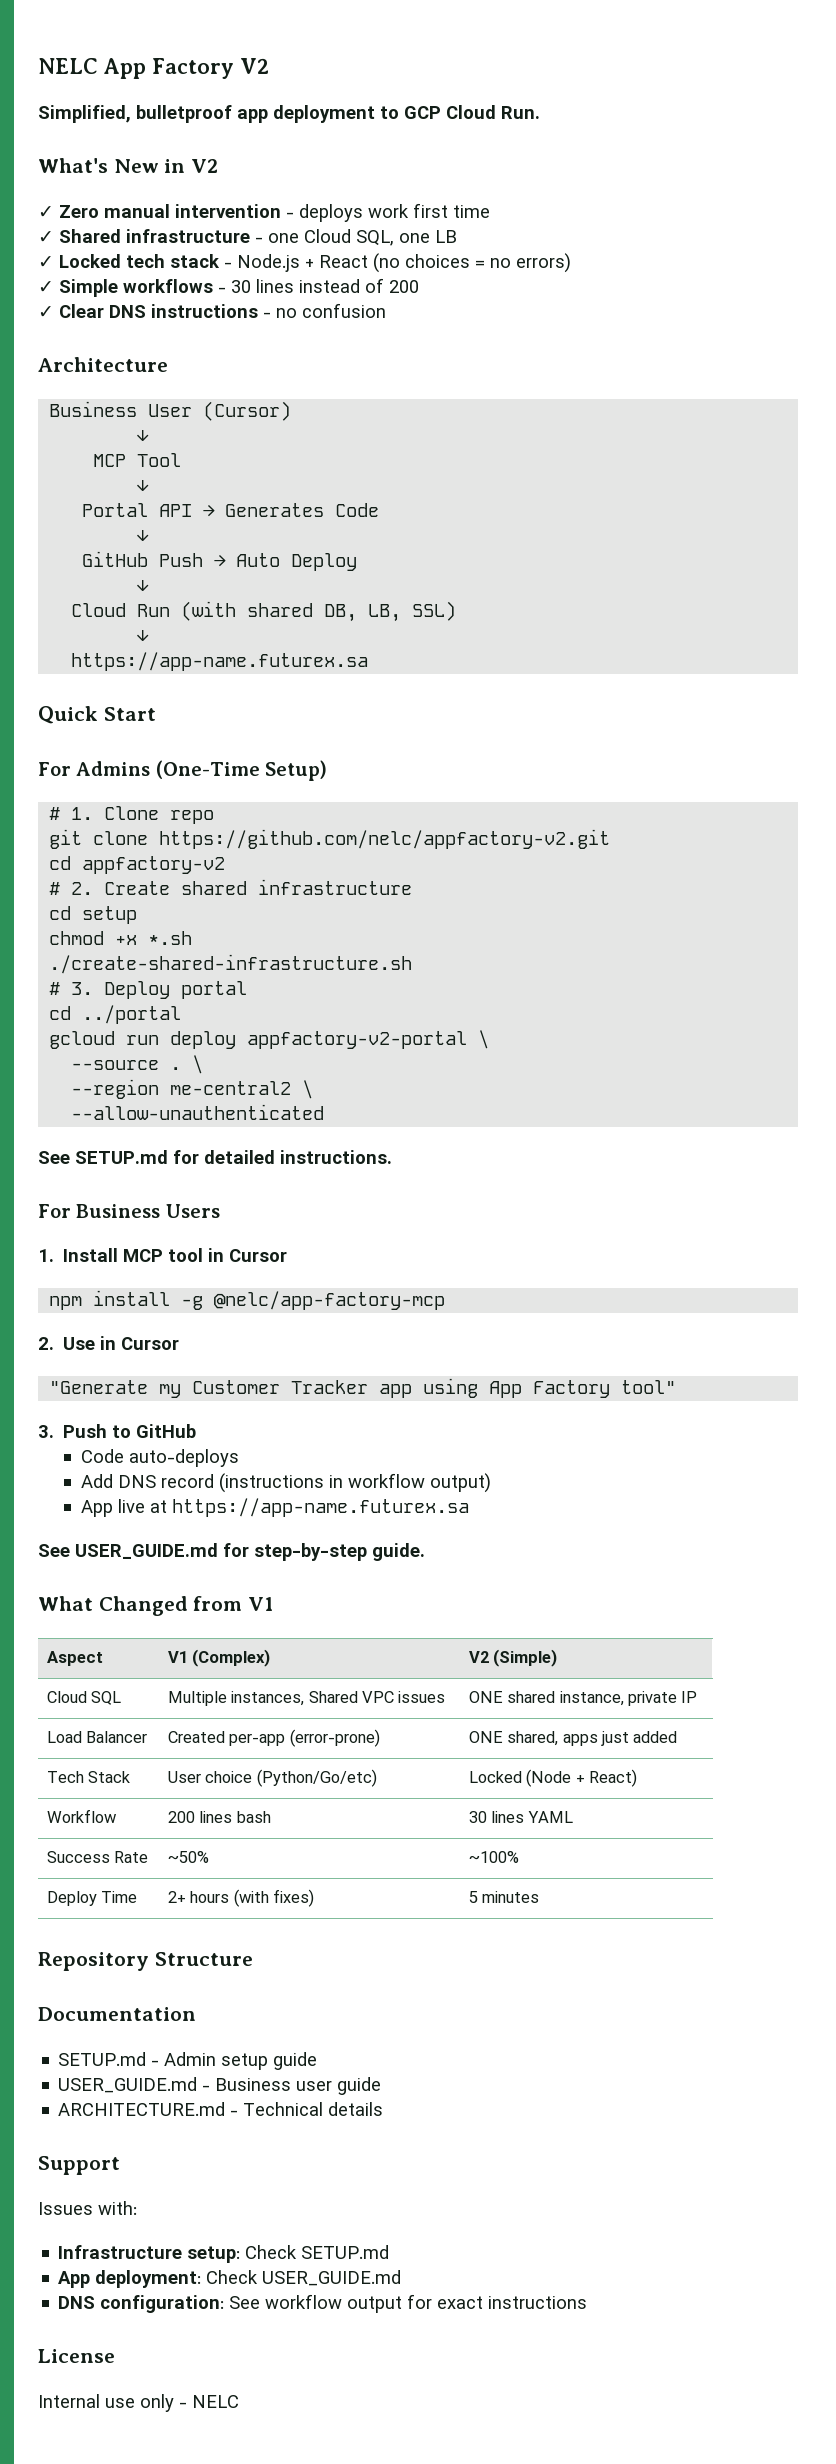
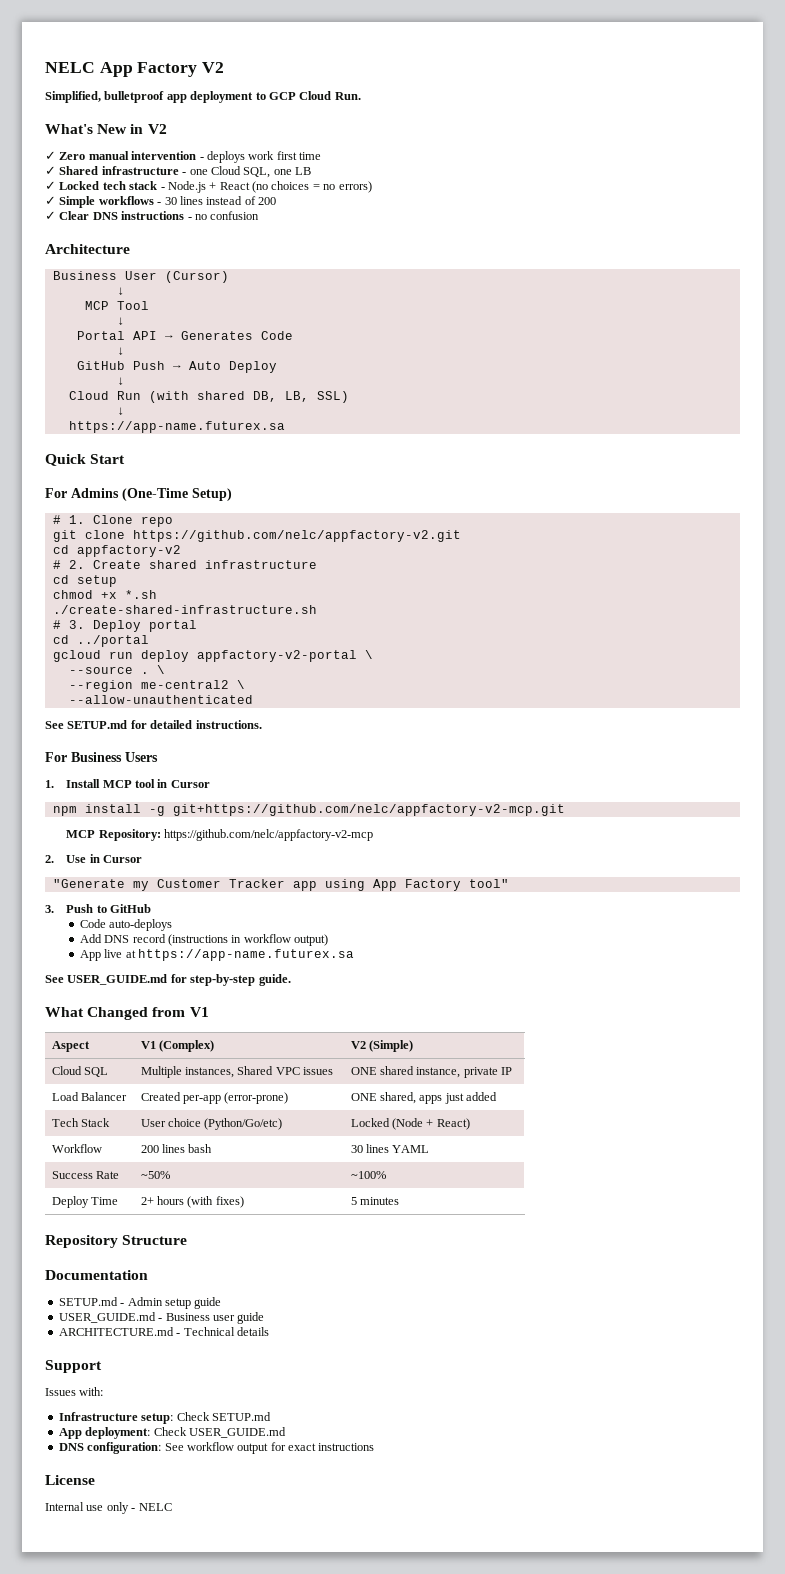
- npm install -g @nelc/app-factory-mcp
+ npm install -g git+https://github.com/nelc/appfactory-v2-mcp.git
+ MCP Repository: https://github.com/nelc/appfactory-v2-mcp

